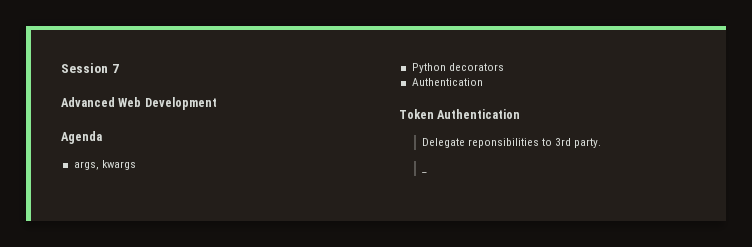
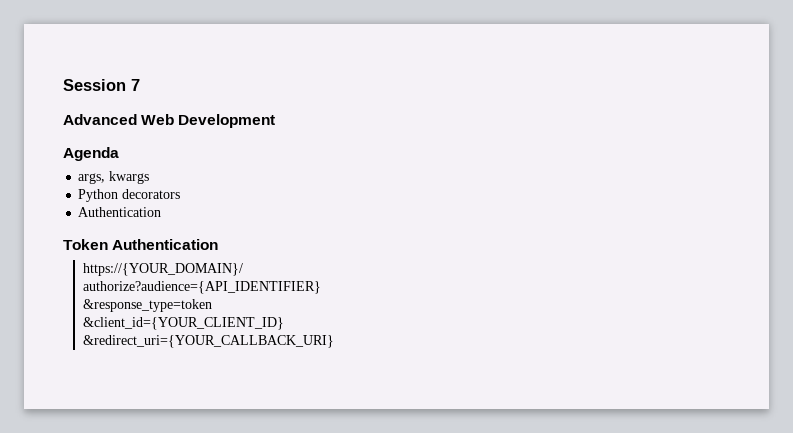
- Delegate reponsibilities to 3rd party.
- _
+ https://{YOUR_DOMAIN}/
+ authorize?audience={API_IDENTIFIER}
+ &response_type=token
+ &client_id={YOUR_CLIENT_ID}
+ &redirect_uri={YOUR_CALLBACK_URI}

